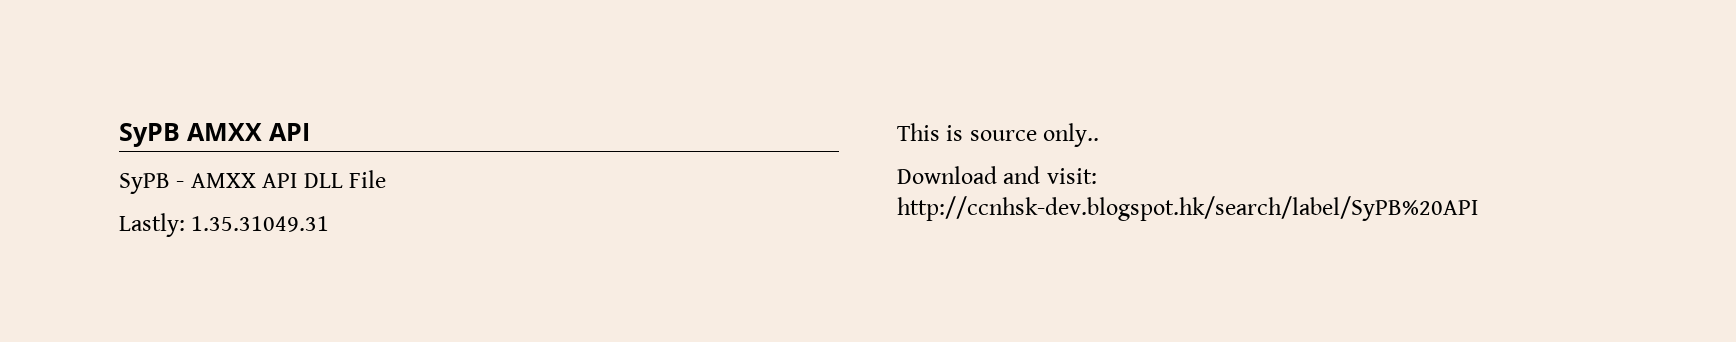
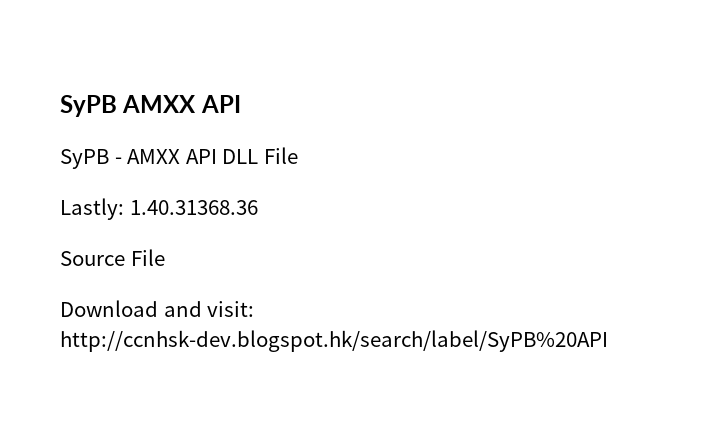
- Lastly: 1.35.31049.31
- This is source only..
+ Lastly: 1.40.31368.36
+ Source File

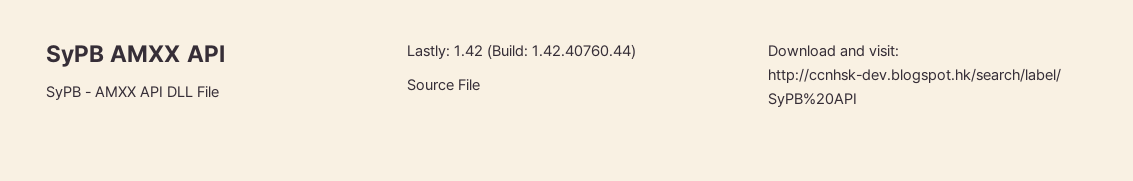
- Lastly: 1.40.31368.36
+ Lastly: 1.42 (Build: 1.42.40760.44)

